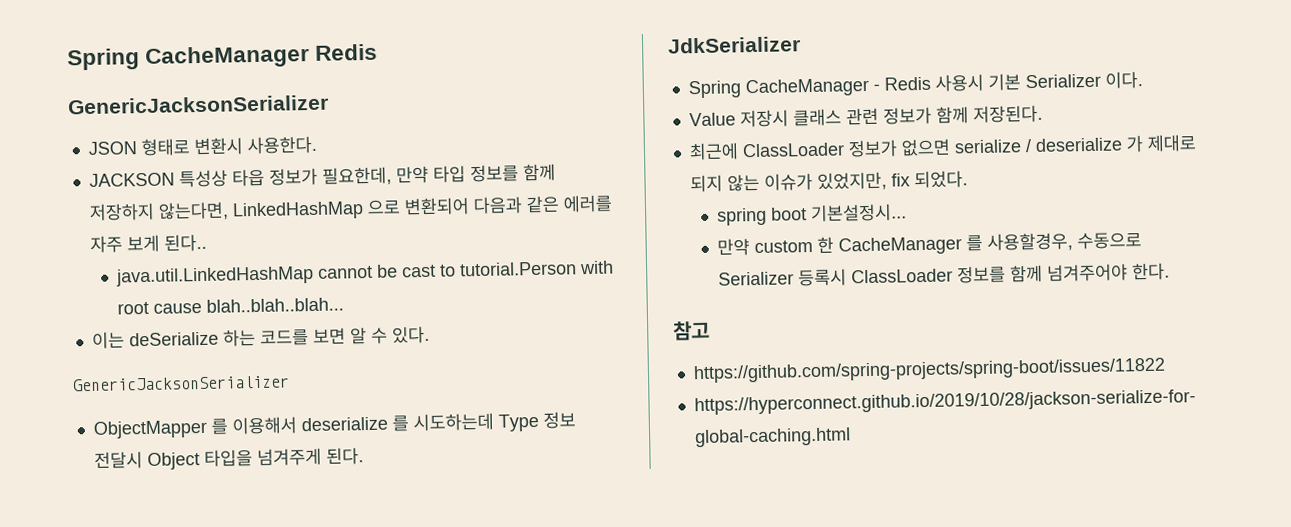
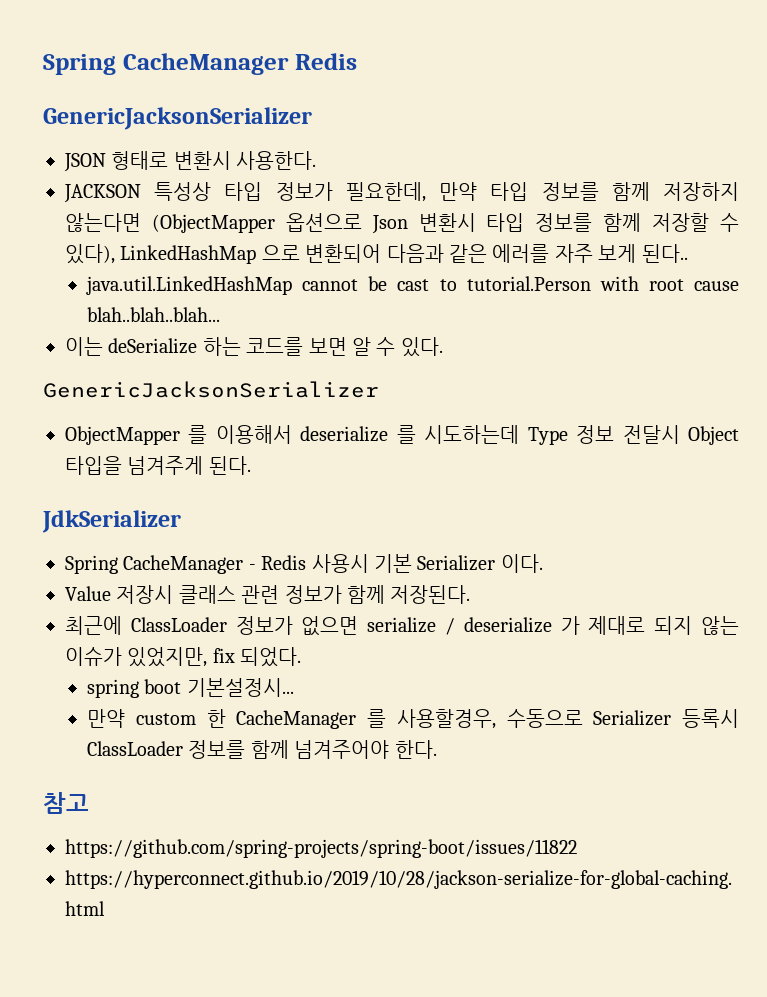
- JACKSON 특성상 타읍 정보가 필요한데, 만약 타입 정보를 함께 저장하지 않는다면, LinkedHashMap 으로 변환되어 다음과 같은 에러를 자주 보게 된다..
+ JACKSON 특성상 타입 정보가 필요한데, 만약 타입 정보를 함께 저장하지 않는다면 (ObjectMapper 옵션으로 Json 변환시 타입 정보를 함께 저장할 수 있다), LinkedHashMap 으로 변환되어 다음과 같은 에러를 자주 보게 된다..

